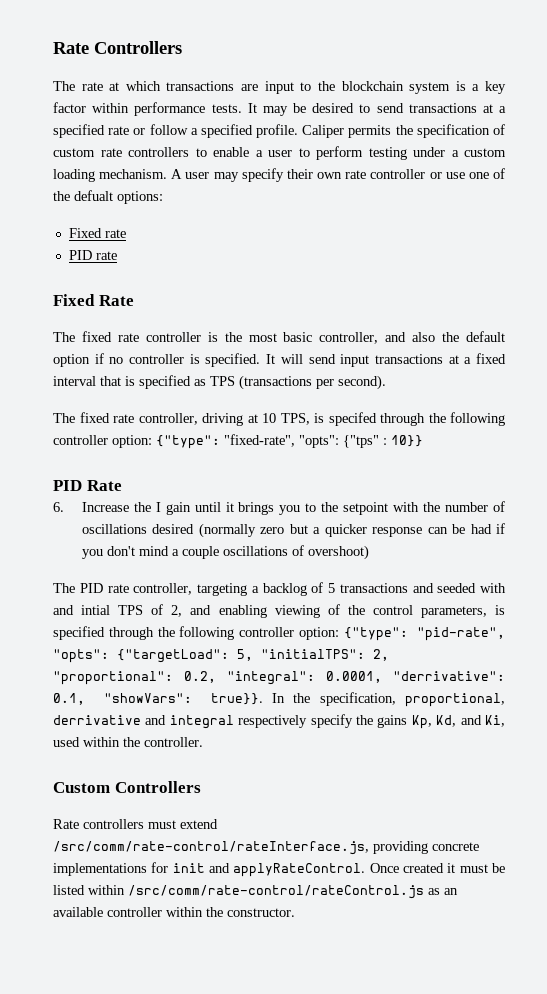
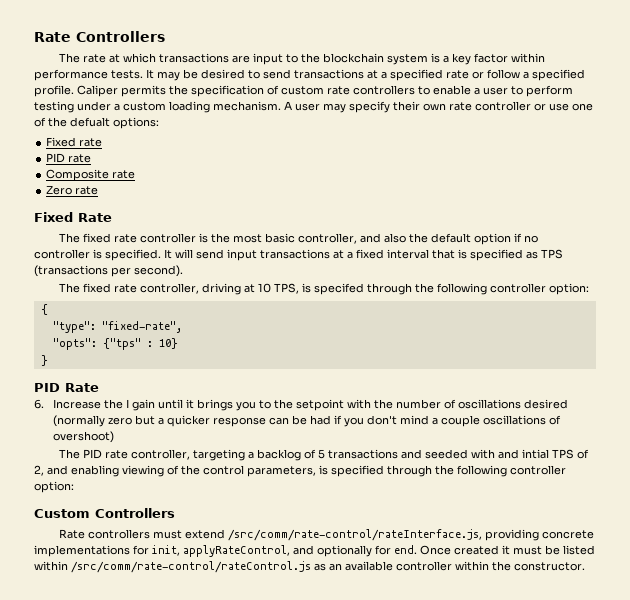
+ Composite rate
+ Zero rate
- The fixed rate controller, driving at 10 TPS, is specifed through the following controller option: {"type": "fixed-rate", "opts": {"tps" : 10}}
+ The fixed rate controller, driving at 10 TPS, is specifed through the following controller option:
+ {
+ "type": "fixed-rate",
+ "opts": {"tps" : 10}
+ }
- The PID rate controller, targeting a backlog of 5 transactions and seeded with and intial TPS of 2, and enabling viewing of the control parameters, is specified through the following controller option: {"type": "pid-rate", "opts": {"targetLoad": 5, "initialTPS": 2, "proportional": 0.2, "integral": 0.0001, "derrivative": 0.1, "showVars": true}}. In the specification, proportional, derrivative and integral respectively specify the gains Kp, Kd, and Ki, used within the controller.
+ The PID rate controller, targeting a backlog of 5 transactions and seeded with and intial TPS of 2, and enabling viewing of the control parameters, is specified through the following controller option:
- Rate controllers must extend /src/comm/rate-control/rateInterface.js, providing concrete implementations for init and applyRateControl.
+ Rate controllers must extend /src/comm/rate-control/rateInterface.js, providing concrete implementations for init, applyRateControl, and optionally for end.

